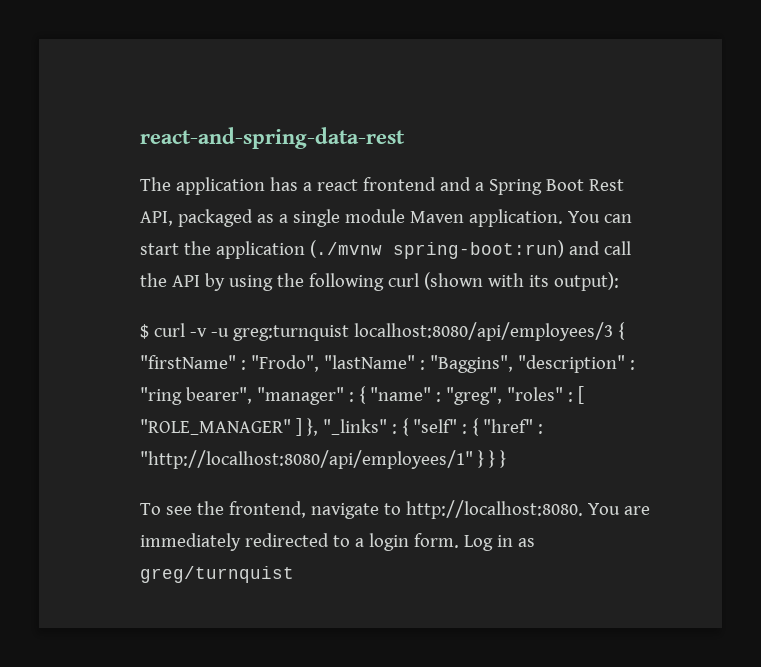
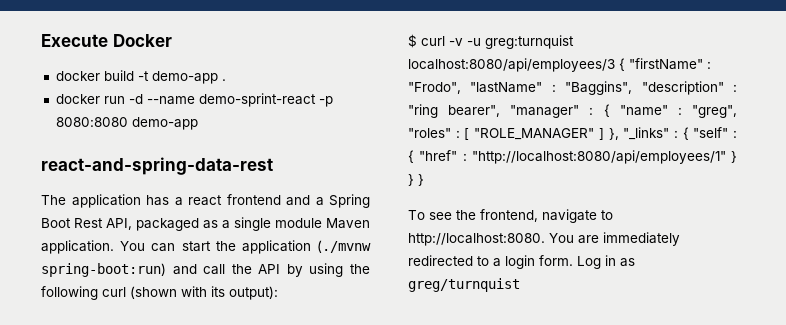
+ Execute Docker
+ docker build -t demo-app .
+ docker run -d --name demo-sprint-react -p 8080:8080 demo-app

